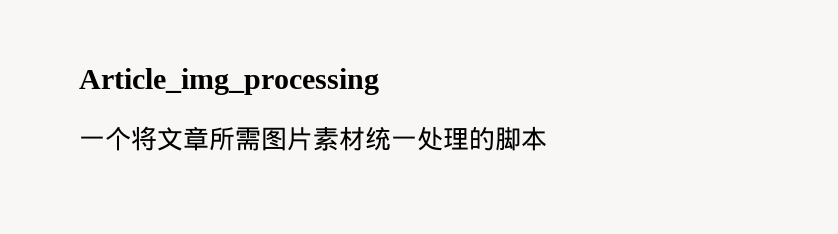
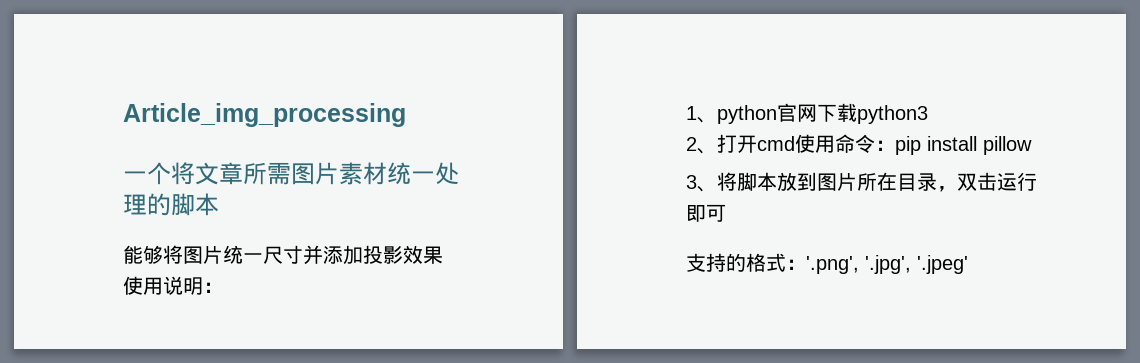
+ 能够将图片统一尺寸并添加投影效果
+ 使用说明：
+ 1、python官网下载python3
+ 2、打开cmd使用命令：pip install pillow
+ 3、将脚本放到图片所在目录，双击运行即可
+ 支持的格式：'.png', '.jpg', '.jpeg'

